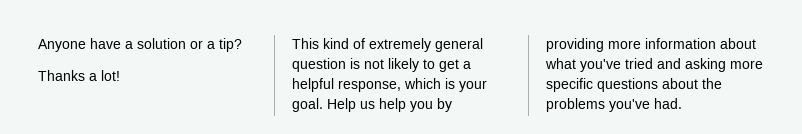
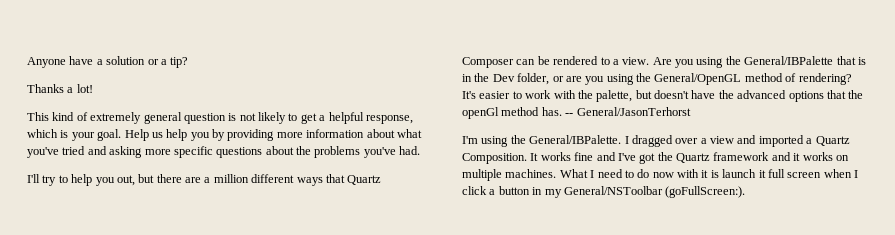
+ I'll try to help you out, but there are a million different ways that Quartz Composer can be rendered to a view. Are you using the General/IBPalette that is in the Dev folder, or are you using the General/OpenGL method of rendering? It's easier to work with the palette, but doesn't have the advanced options that the openGl method has. -- General/JasonTerhorst
+ I'm using the General/IBPalette. I dragged over a view and imported a Quartz Composition. It works fine and I've got the Quartz framework and it works on multiple machines. What I need to do now with it is launch it full screen when I click a button in my General/NSToolbar (goFullScreen:).

